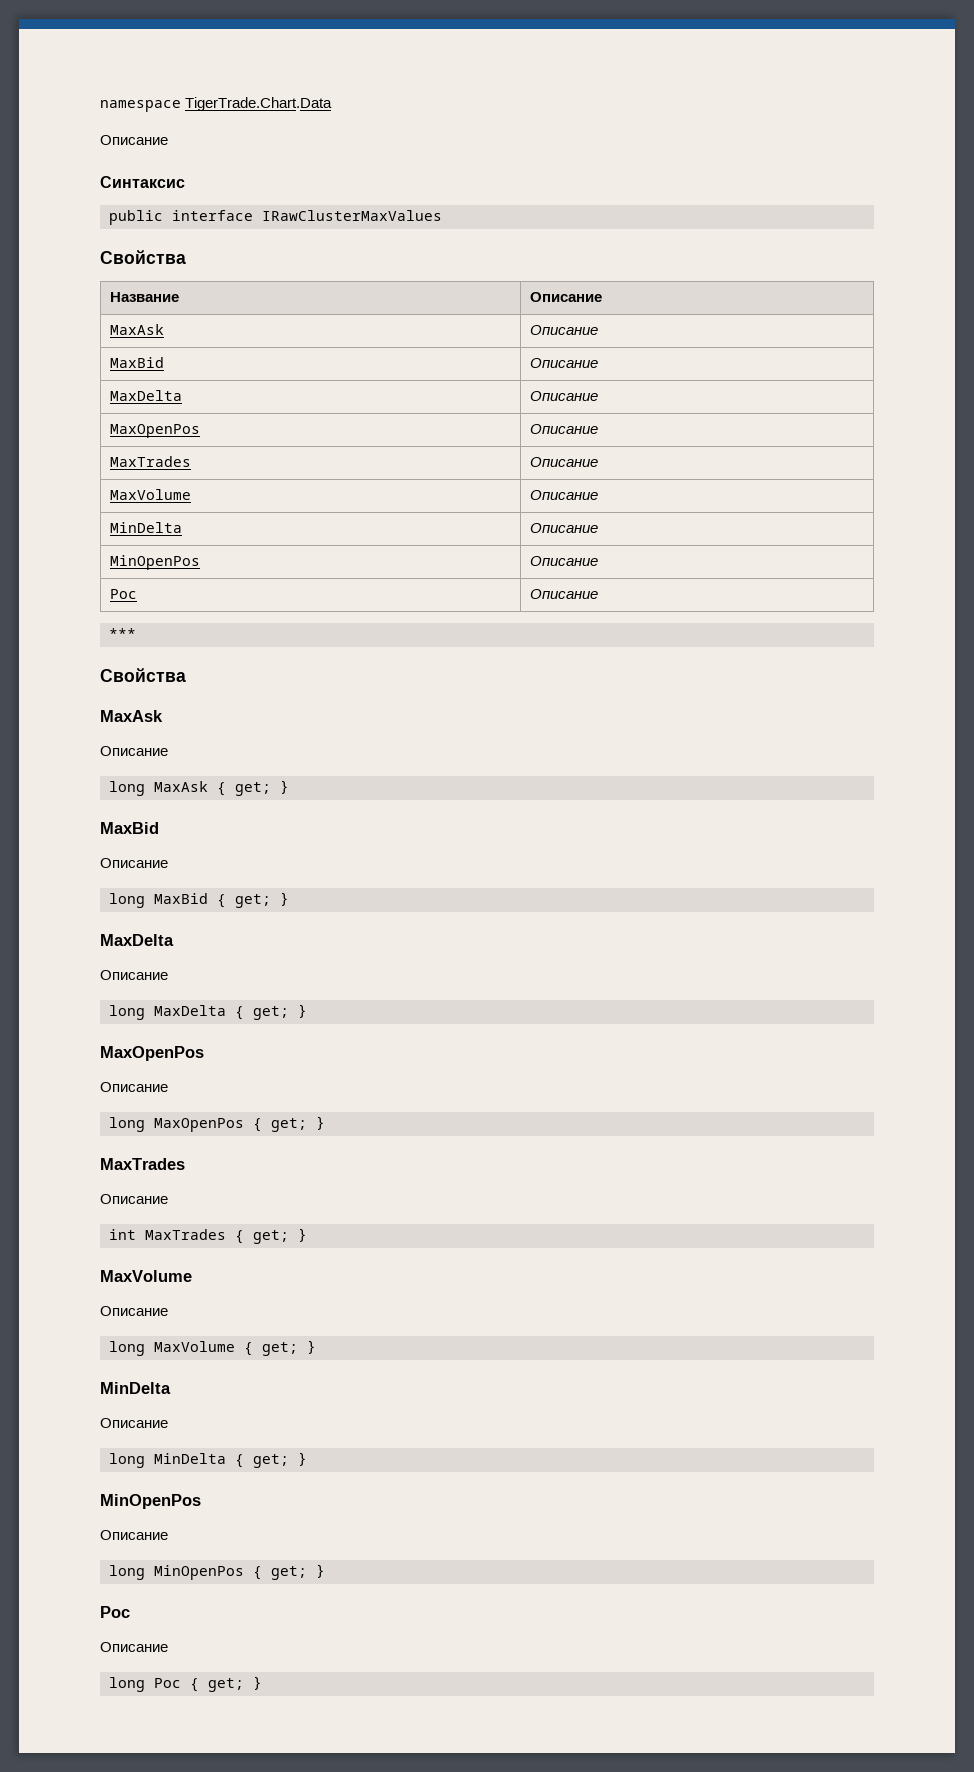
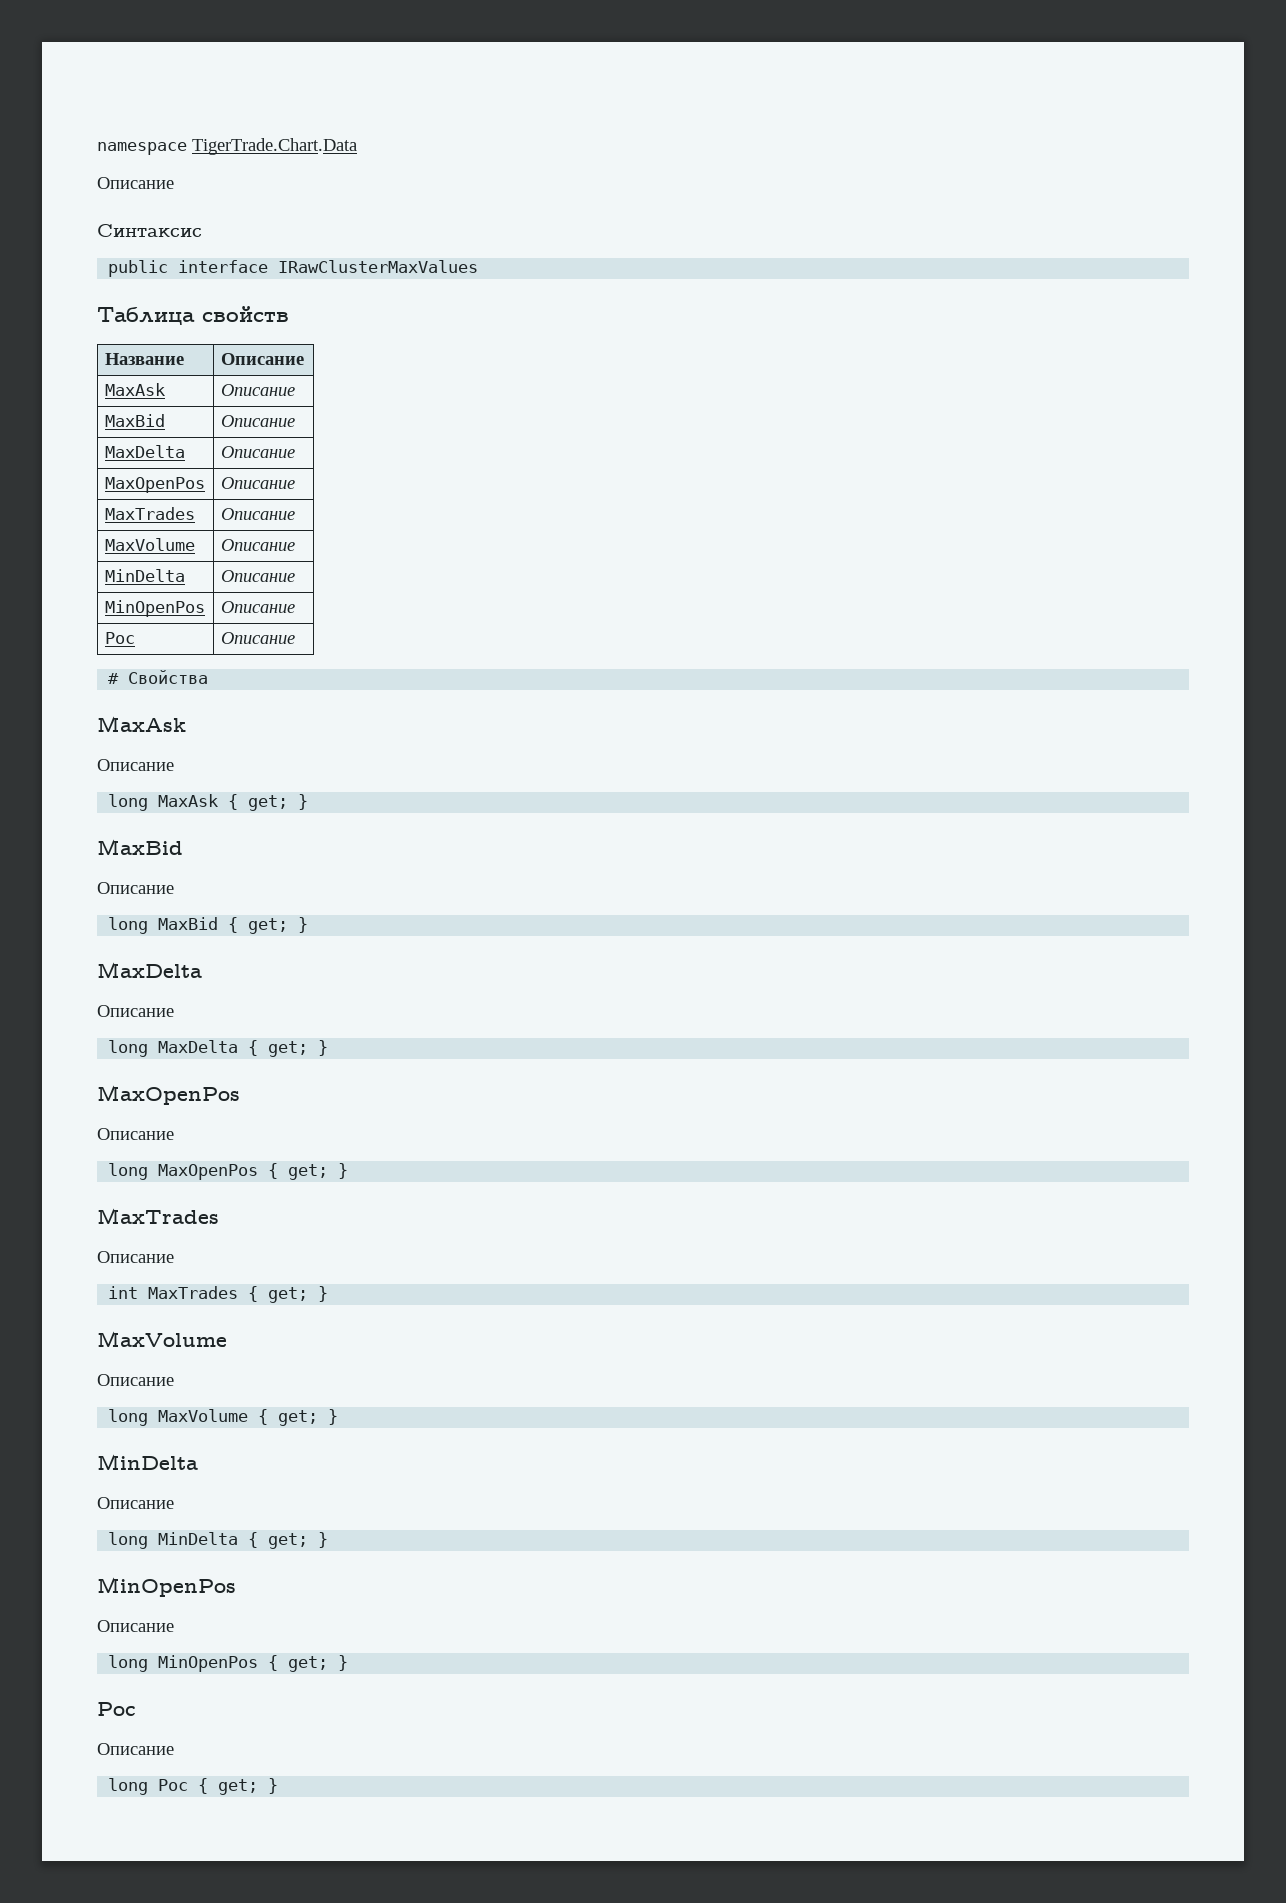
  public interface IRawClusterMaxValues
- Свойства
+ Таблица свойств
- ***
- Свойства
+ # Свойства

